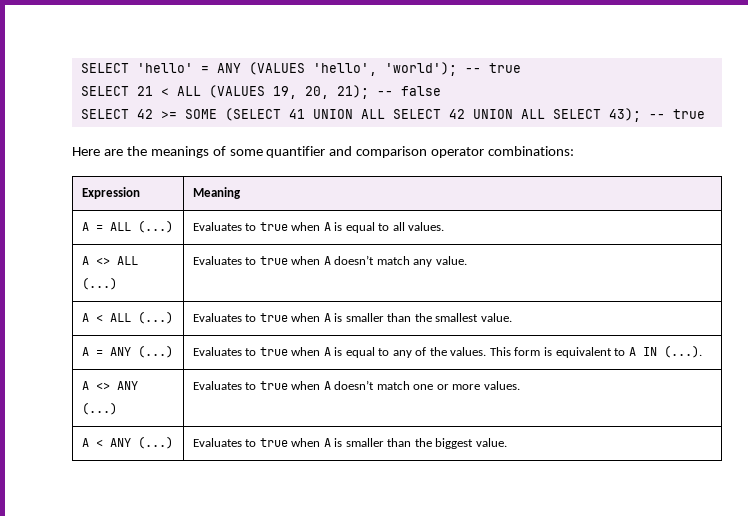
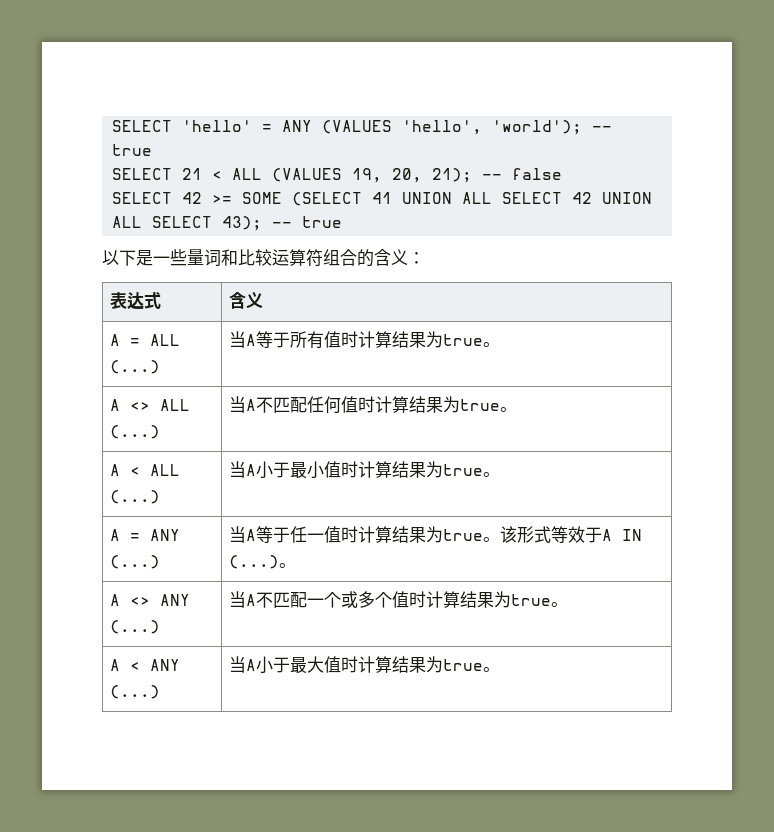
- Here are the meanings of some quantifier and comparison operator combinations:
- Expression | Meaning
- A = ALL (...) | Evaluates to true when A is equal to all values.
- A <> ALL (...) | Evaluates to true when A doesn’t match any value.
- A < ALL (...) | Evaluates to true when A is smaller than the smallest value.
- A = ANY (...) | Evaluates to true when A is equal to any of the values. This form is equivalent to A IN (...).
+ 以下是一些量词和比较运算符组合的含义：
+ 表达式 | 含义
+ A = ALL (...) | 当A等于所有值时计算结果为true。
+ A <> ALL (...) | 当A不匹配任何值时计算结果为true。
+ A < ALL (...) | 当A小于最小值时计算结果为true。
+ A = ANY (...) | 当A等于任一值时计算结果为true。该形式等效于A IN (...)。
- A <> ANY (...) | Evaluates to true when A doesn’t match one or more values.
- A < ANY (...) | Evaluates to true when A is smaller than the biggest value.
+ A <> ANY (...) | 当A不匹配一个或多个值时计算结果为true。
+ A < ANY (...) | 当A小于最大值时计算结果为true。

